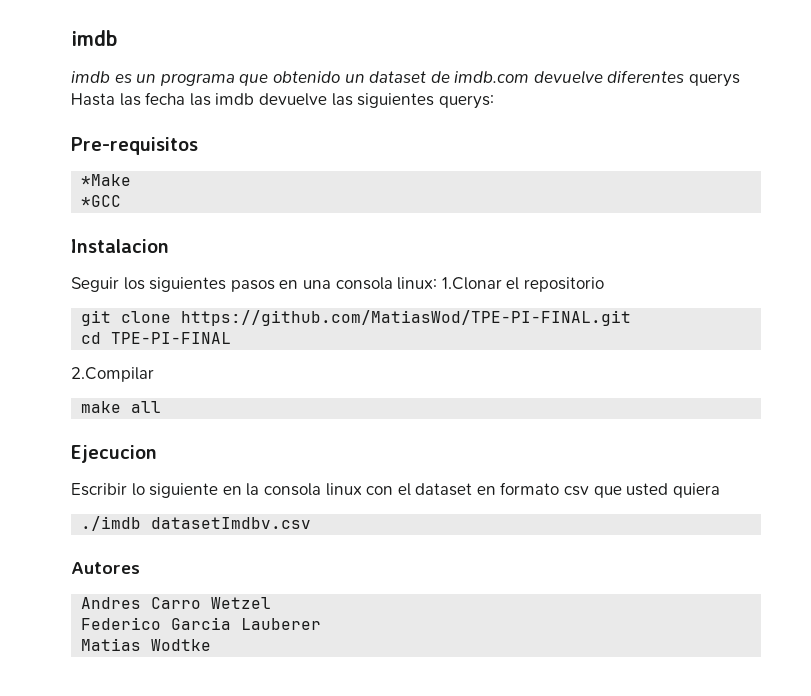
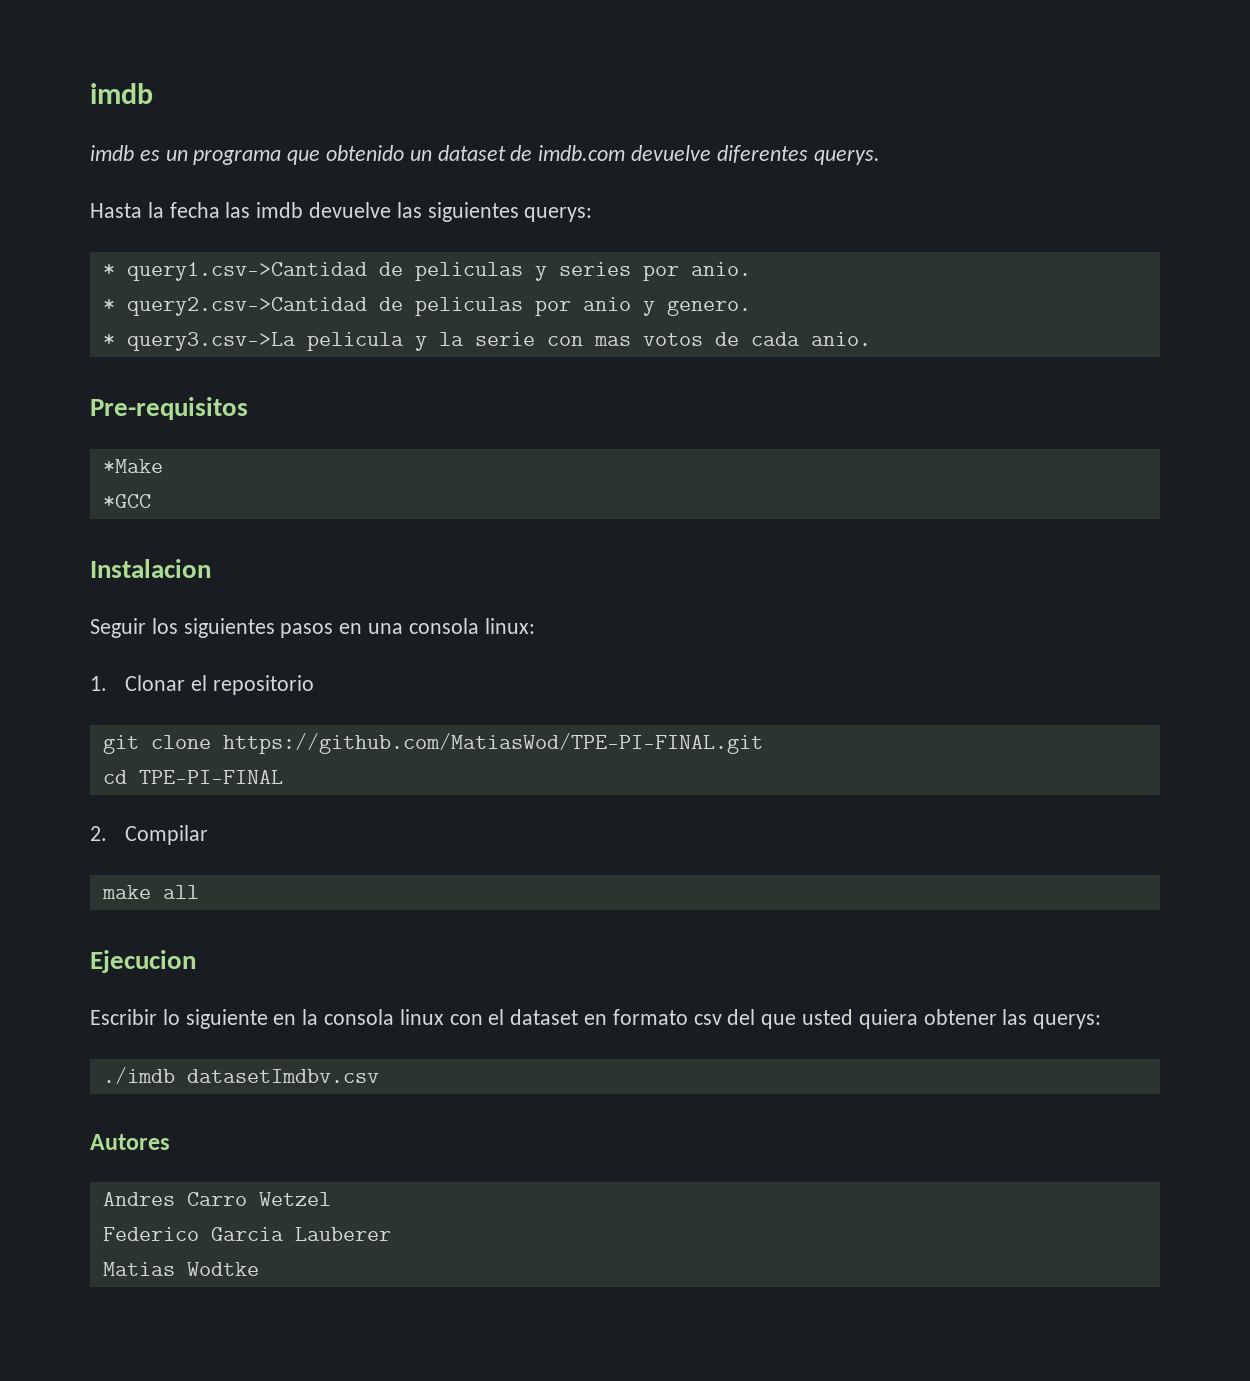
- imdb es un programa que obtenido un dataset de imdb.com devuelve diferentes querys Hasta las fecha las imdb devuelve las siguientes querys:
+ imdb es un programa que obtenido un dataset de imdb.com devuelve diferentes querys.
+ Hasta la fecha las imdb devuelve las siguientes querys:
+ * query1.csv->Cantidad de peliculas y series por anio.
+ * query2.csv->Cantidad de peliculas por anio y genero.
+ * query3.csv->La pelicula y la serie con mas votos de cada anio.
- Seguir los siguientes pasos en una consola linux: 1.Clonar el repositorio
+ Seguir los siguientes pasos en una consola linux:
+ 1. Clonar el repositorio
- 2.Compilar
+ 2. Compilar
- Escribir lo siguiente en la consola linux con el dataset en formato csv que usted quiera
+ Escribir lo siguiente en la consola linux con el dataset en formato csv del que usted quiera obtener las querys:

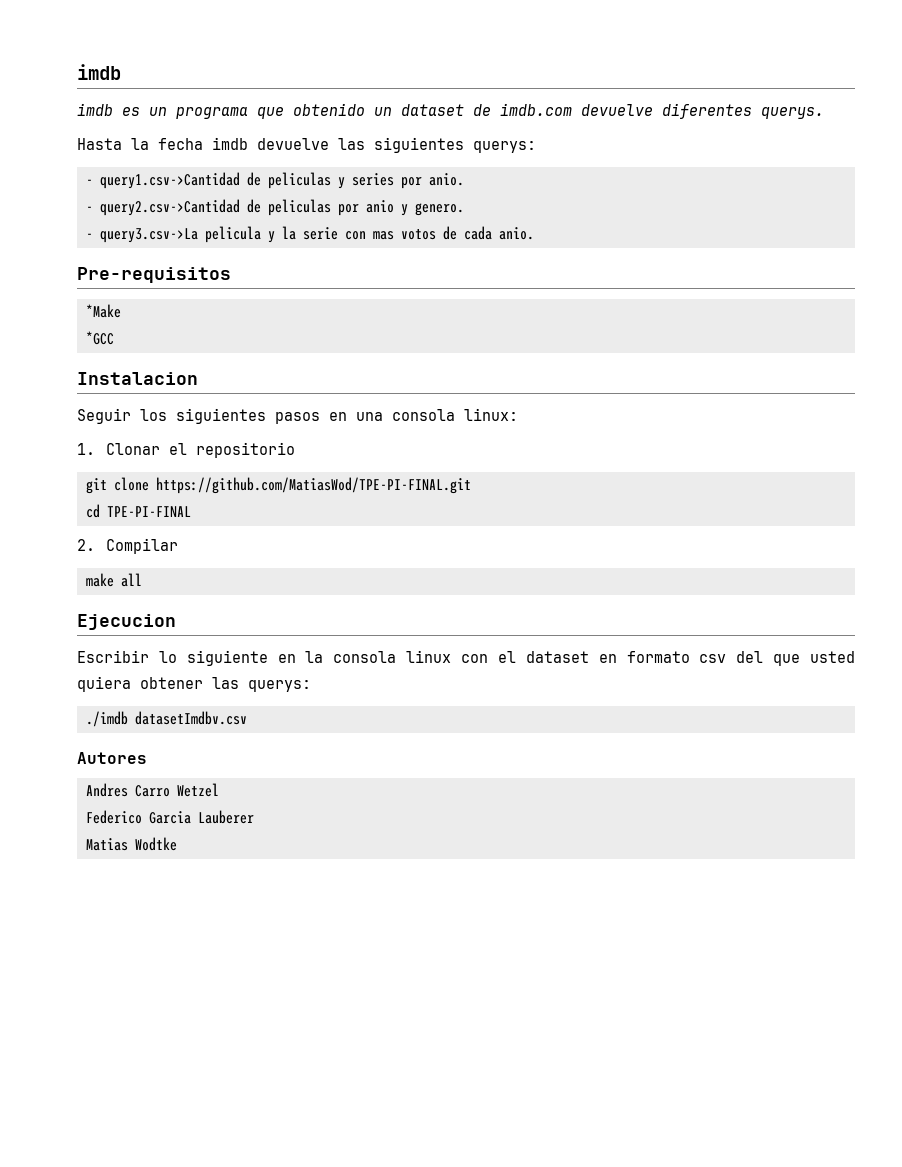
- Hasta la fecha las imdb devuelve las siguientes querys:
+ Hasta la fecha imdb devuelve las siguientes querys:
- * query1.csv->Cantidad de peliculas y series por anio.
+ - query1.csv->Cantidad de peliculas y series por anio.
- * query2.csv->Cantidad de peliculas por anio y genero.
+ - query2.csv->Cantidad de peliculas por anio y genero.
- * query3.csv->La pelicula y la serie con mas votos de cada anio.
+ - query3.csv->La pelicula y la serie con mas votos de cada anio.

